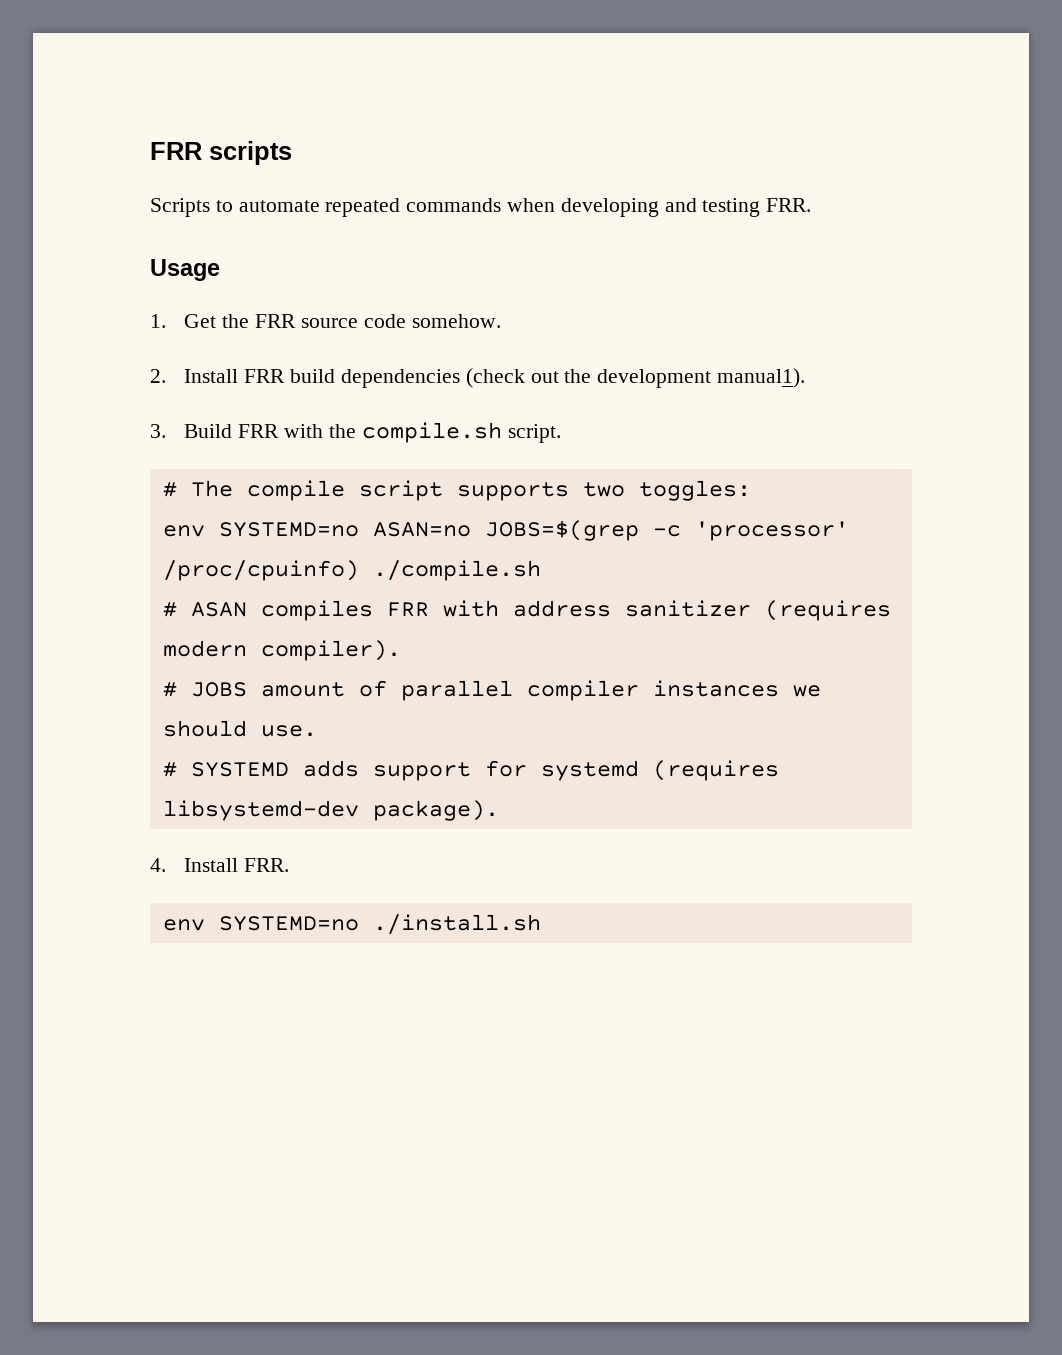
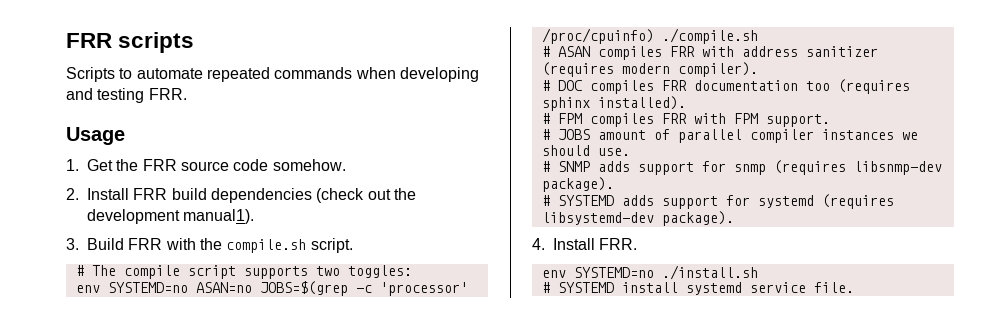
+ # DOC compiles FRR documentation too (requires sphinx installed).
+ # FPM compiles FRR with FPM support.
+ # SNMP adds support for snmp (requires libsnmp-dev package).
+ # SYSTEMD install systemd service file.

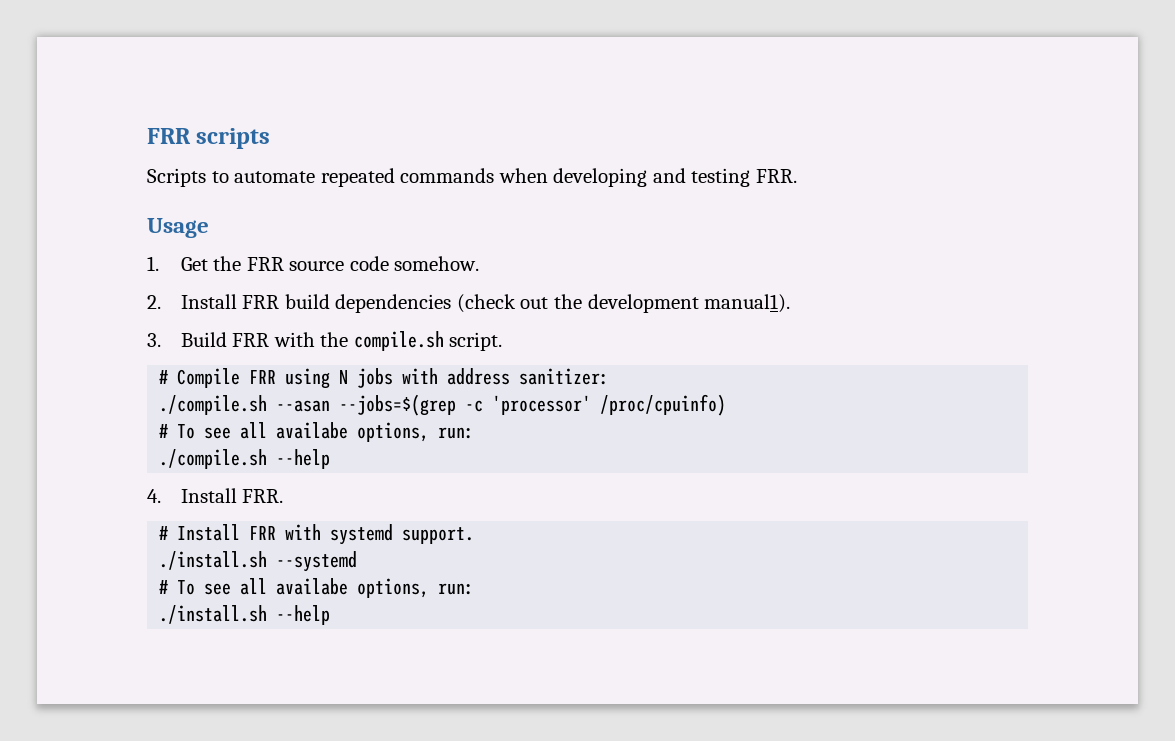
- # The compile script supports two toggles:
- env SYSTEMD=no ASAN=no JOBS=$(grep -c 'processor' /proc/cpuinfo) ./compile.sh
- # ASAN compiles FRR with address sanitizer (requires modern compiler).
- # DOC compiles FRR documentation too (requires sphinx installed).
- # FPM compiles FRR with FPM support.
- # JOBS amount of parallel compiler instances we should use.
- # SNMP adds support for snmp (requires libsnmp-dev package).
- # SYSTEMD adds support for systemd (requires libsystemd-dev package).
+ # Compile FRR using N jobs with address sanitizer:
+ ./compile.sh --asan --jobs=$(grep -c 'processor' /proc/cpuinfo)
+ # To see all availabe options, run:
+ ./compile.sh --help
  4. Install FRR.
- env SYSTEMD=no ./install.sh
- # SYSTEMD install systemd service file.
+ # Install FRR with systemd support.
+ ./install.sh --systemd
+ # To see all availabe options, run:
+ ./install.sh --help

